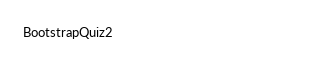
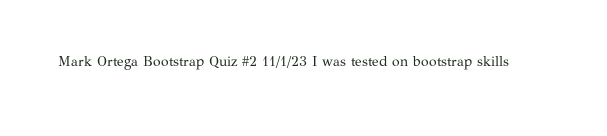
- BootstrapQuiz2
+ Mark Ortega Bootstrap Quiz #2 11/1/23 I was tested on bootstrap skills

